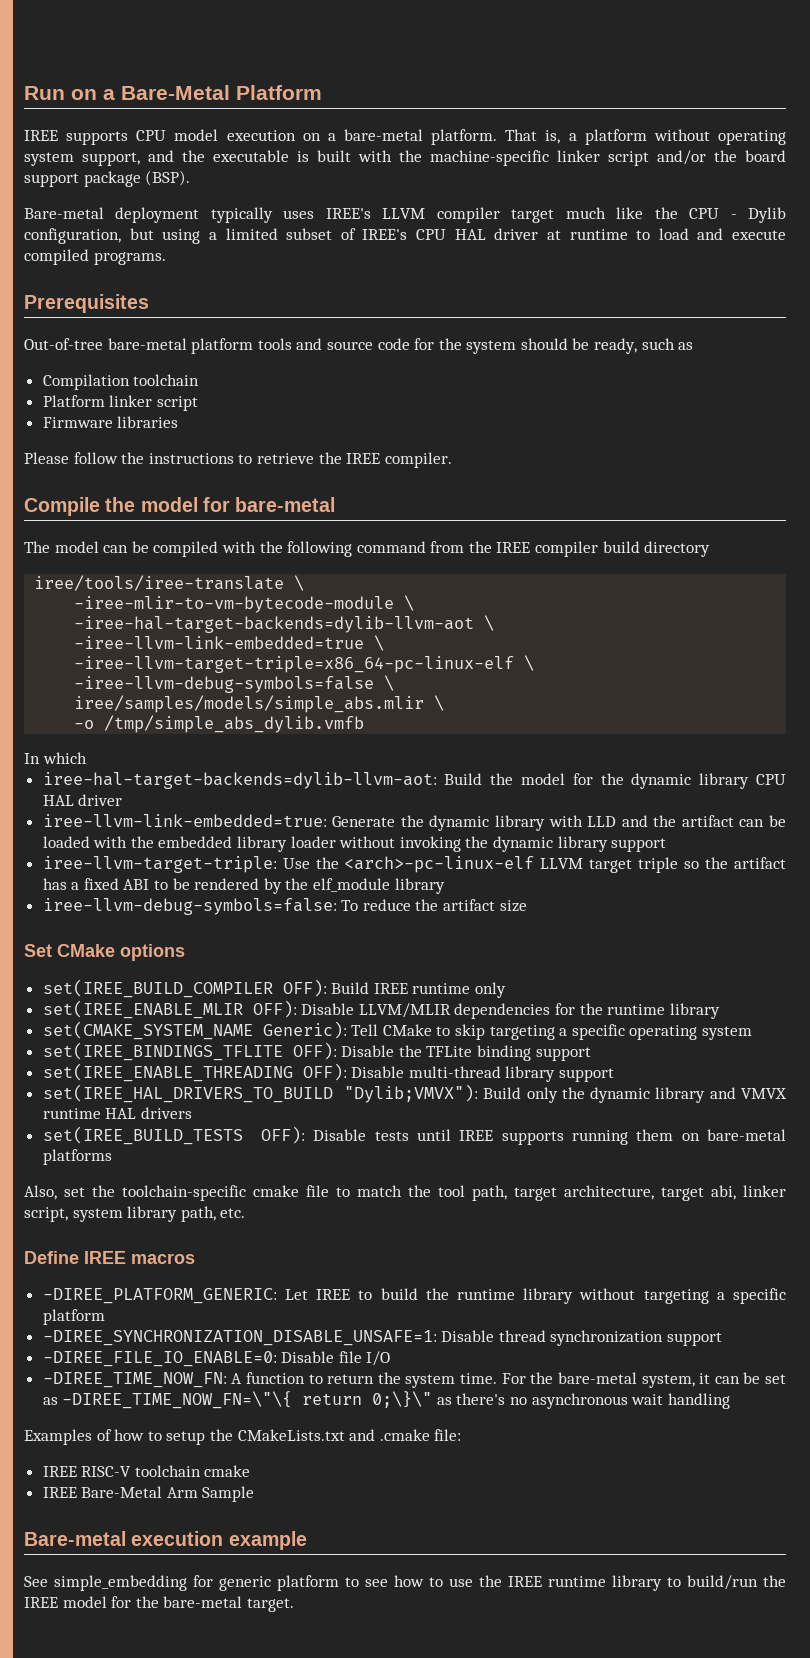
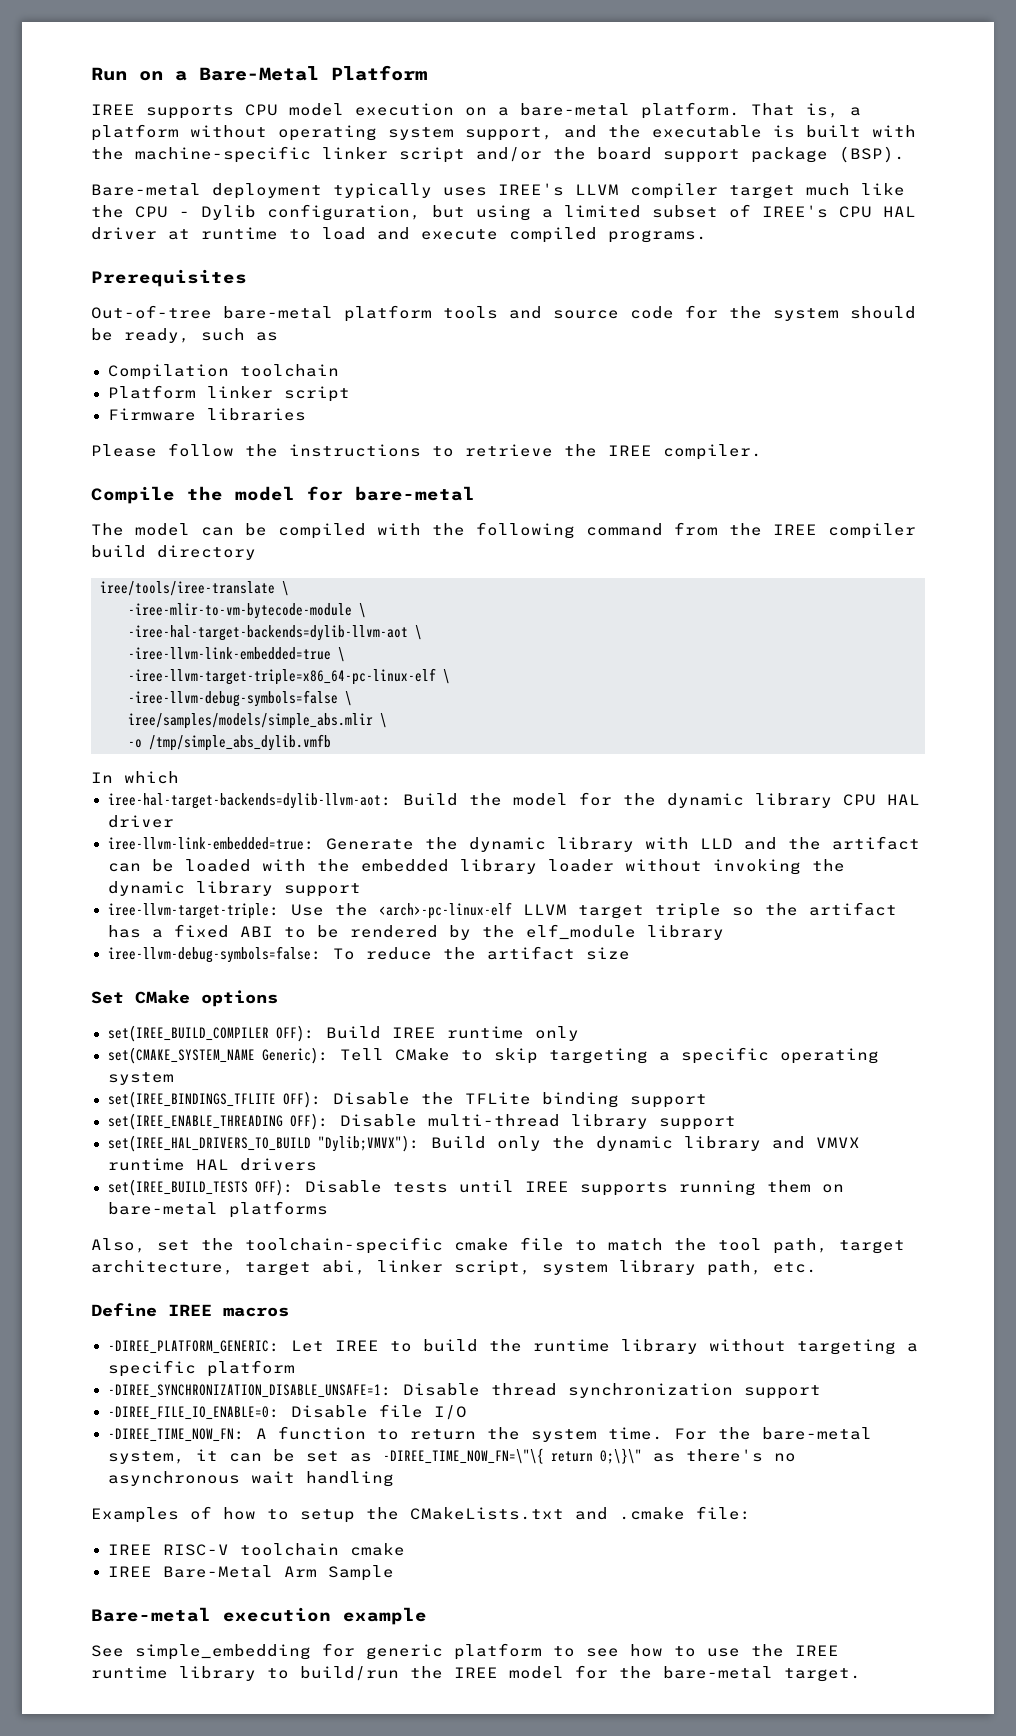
- set(IREE_ENABLE_MLIR OFF): Disable LLVM/MLIR dependencies for the runtime library

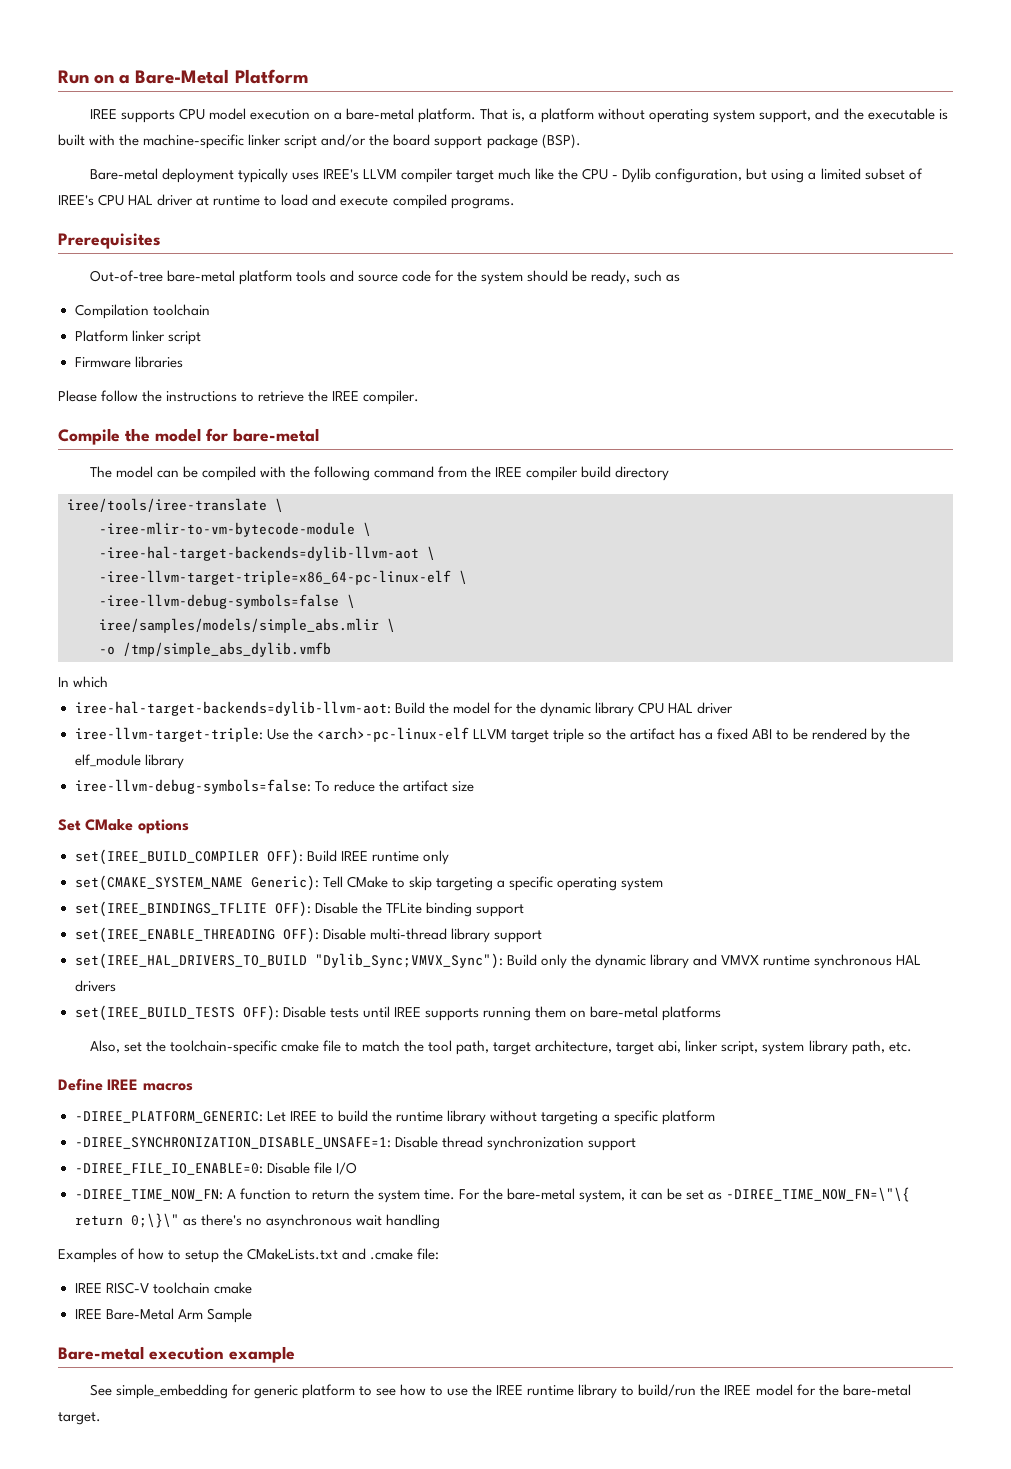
- -iree-llvm-link-embedded=true \
- iree-llvm-link-embedded=true: Generate the dynamic library with LLD and the artifact can be loaded with the embedded library loader without invoking the dynamic library support
- set(IREE_HAL_DRIVERS_TO_BUILD "Dylib;VMVX"): Build only the dynamic library and VMVX runtime HAL drivers
+ set(IREE_HAL_DRIVERS_TO_BUILD "Dylib_Sync;VMVX_Sync"): Build only the dynamic library and VMVX runtime synchronous HAL drivers

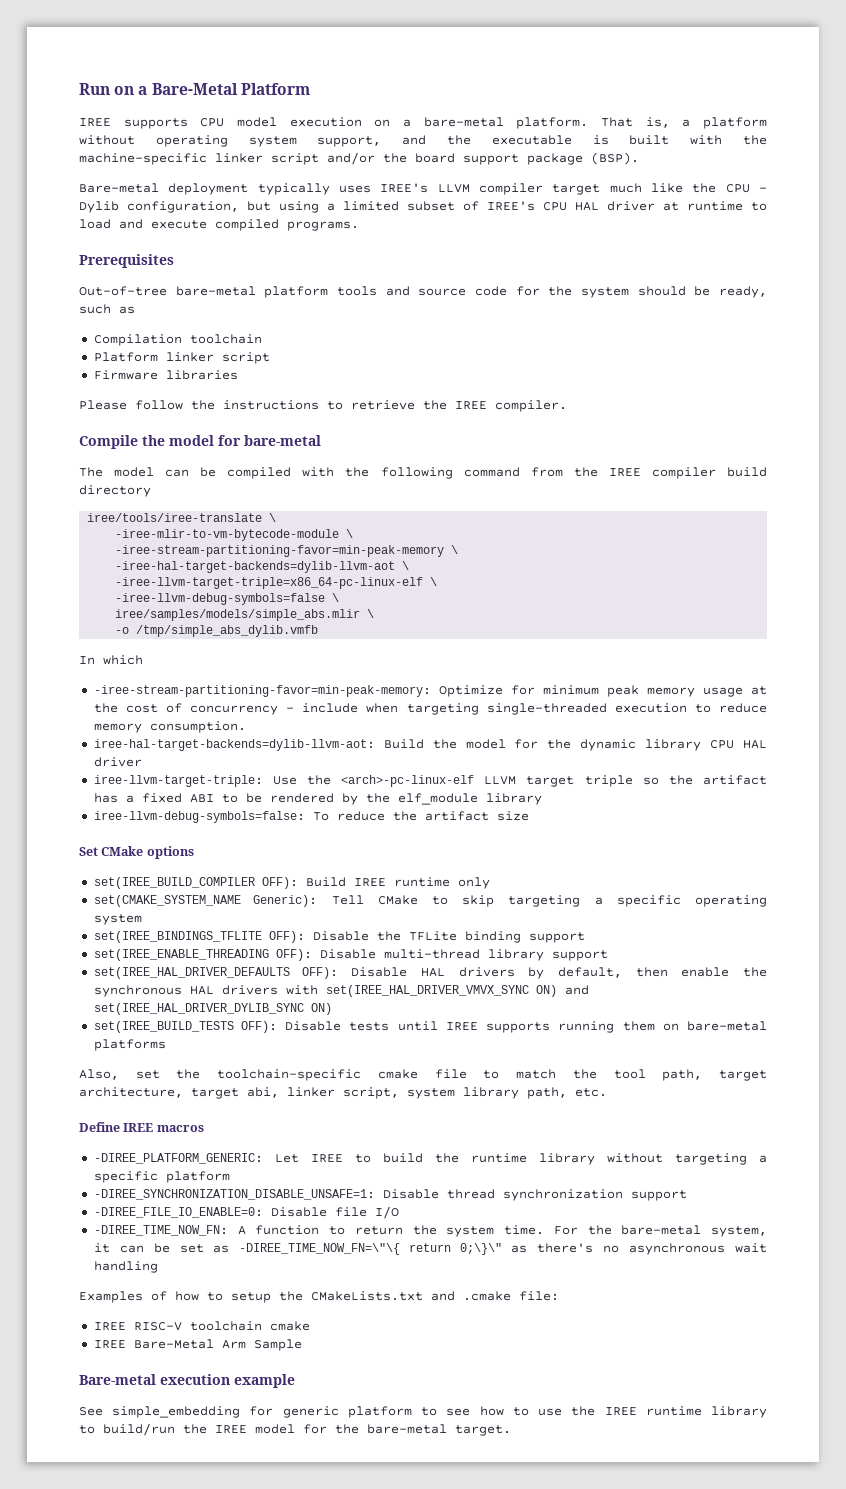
+ -iree-stream-partitioning-favor=min-peak-memory \
+ -iree-stream-partitioning-favor=min-peak-memory: Optimize for minimum peak memory usage at the cost of concurrency - include when targeting single-threaded execution to reduce memory consumption.
- set(IREE_HAL_DRIVERS_TO_BUILD "Dylib_Sync;VMVX_Sync"): Build only the dynamic library and VMVX runtime synchronous HAL drivers
+ set(IREE_HAL_DRIVER_DEFAULTS OFF): Disable HAL drivers by default, then enable the synchronous HAL drivers with set(IREE_HAL_DRIVER_VMVX_SYNC ON) and set(IREE_HAL_DRIVER_DYLIB_SYNC ON)

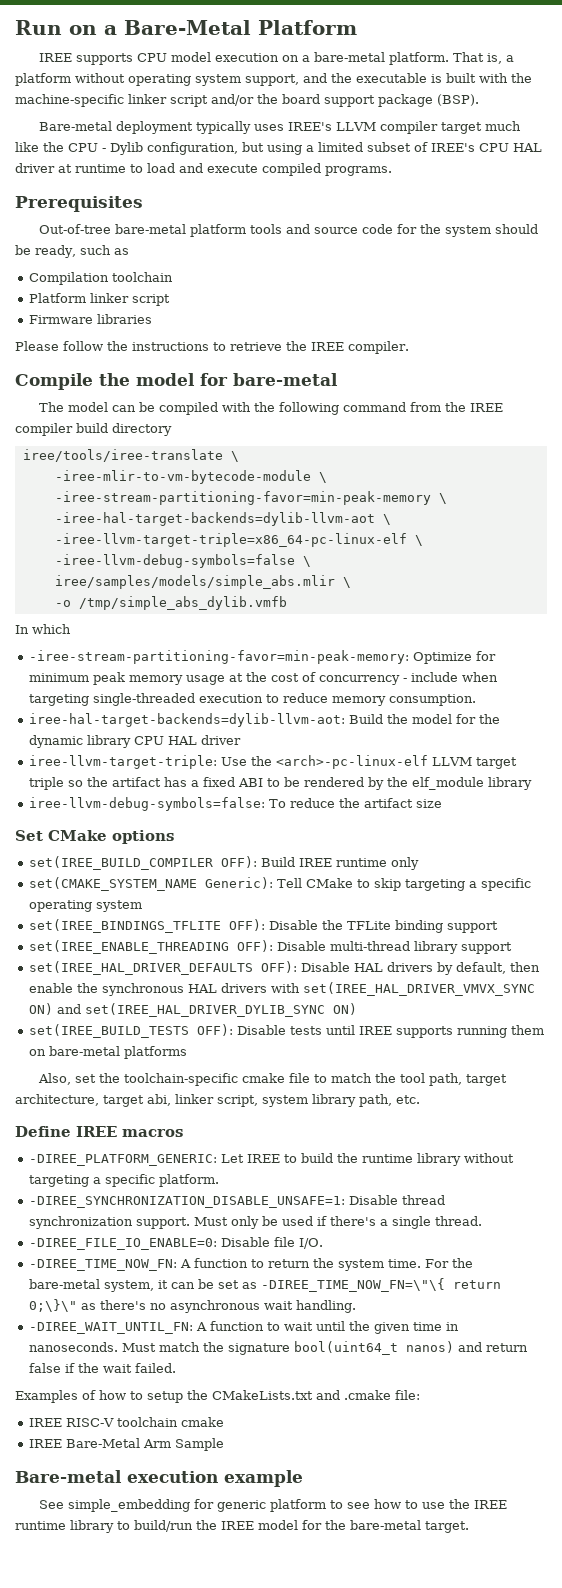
- -DIREE_PLATFORM_GENERIC: Let IREE to build the runtime library without targeting a specific platform
+ -DIREE_PLATFORM_GENERIC: Let IREE to build the runtime library without targeting a specific platform.
- -DIREE_SYNCHRONIZATION_DISABLE_UNSAFE=1: Disable thread synchronization support
+ -DIREE_SYNCHRONIZATION_DISABLE_UNSAFE=1: Disable thread synchronization support. Must only be used if there's a single thread.
- -DIREE_FILE_IO_ENABLE=0: Disable file I/O
+ -DIREE_FILE_IO_ENABLE=0: Disable file I/O.
- For the bare-metal system, it can be set as -DIREE_TIME_NOW_FN=\"\{ return 0;\}\" as there's no asynchronous wait handling
+ For the bare-metal system, it can be set as -DIREE_TIME_NOW_FN=\"\{ return 0;\}\" as there's no asynchronous wait handling.
+ -DIREE_WAIT_UNTIL_FN: A function to wait until the given time in nanoseconds. Must match the signature bool(uint64_t nanos) and return false if the wait failed.

